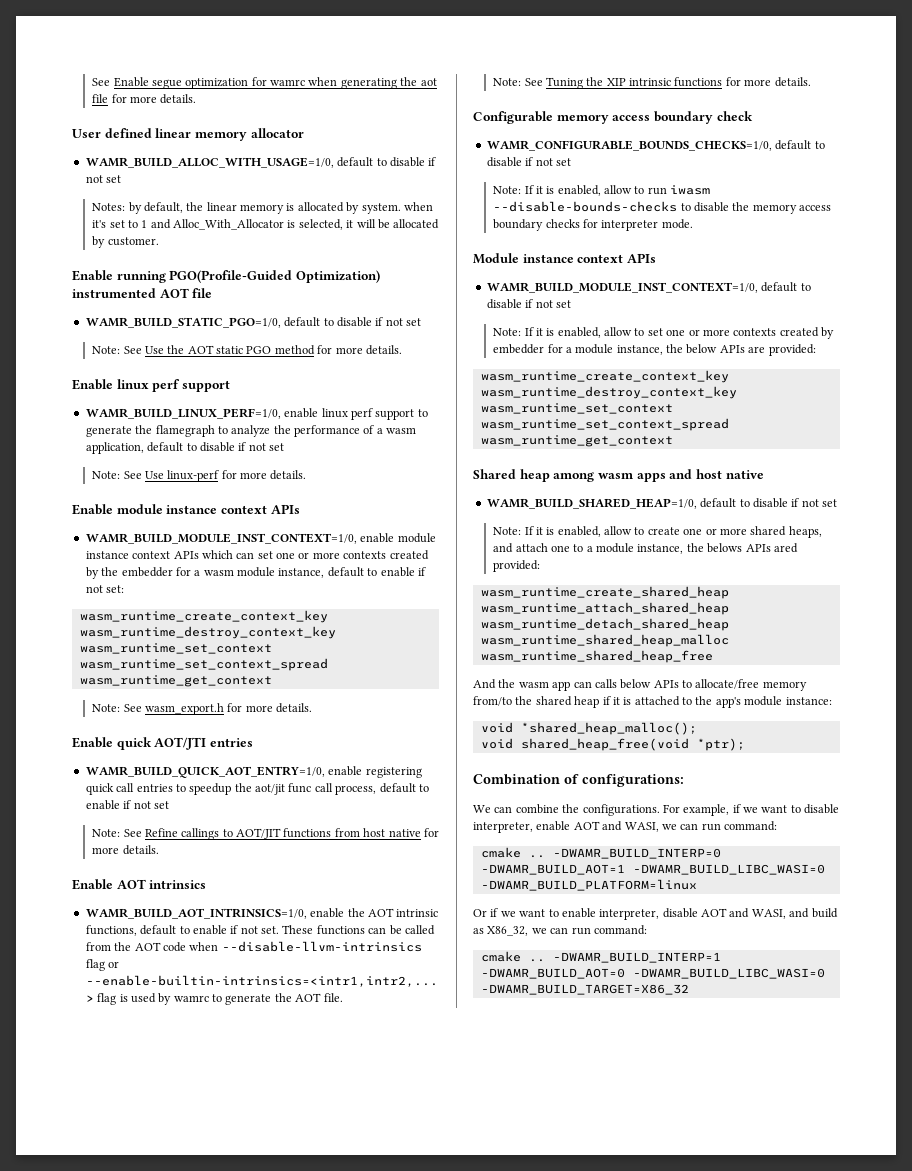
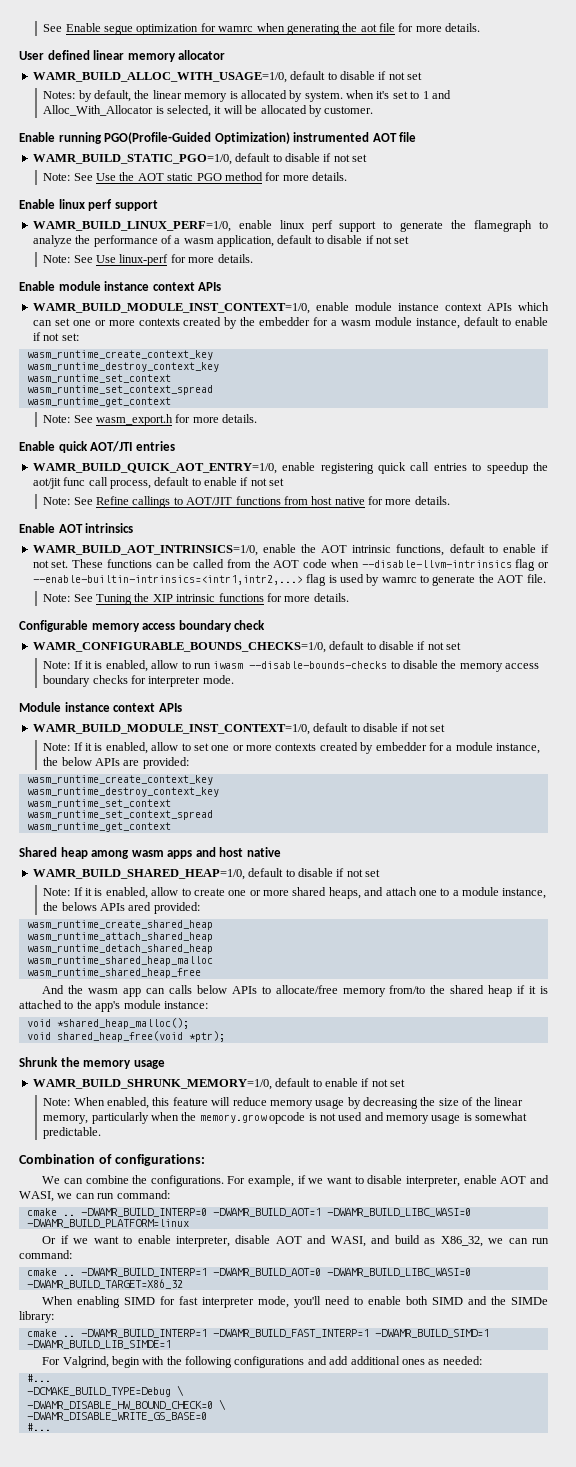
+ Shrunk the memory usage
+ WAMR_BUILD_SHRUNK_MEMORY=1/0, default to enable if not set
+ Note: When enabled, this feature will reduce memory usage by decreasing the size of the linear memory, particularly when the memory.grow opcode is not used and memory usage is somewhat predictable.
+ When enabling SIMD for fast interpreter mode, you'll need to enable both SIMD and the SIMDe library:
+ cmake .. -DWAMR_BUILD_INTERP=1 -DWAMR_BUILD_FAST_INTERP=1 -DWAMR_BUILD_SIMD=1 -DWAMR_BUILD_LIB_SIMDE=1
+ For Valgrind, begin with the following configurations and add additional ones as needed:
+ #...
+ -DCMAKE_BUILD_TYPE=Debug \
+ -DWAMR_DISABLE_HW_BOUND_CHECK=0 \
+ -DWAMR_DISABLE_WRITE_GS_BASE=0
+ #...

